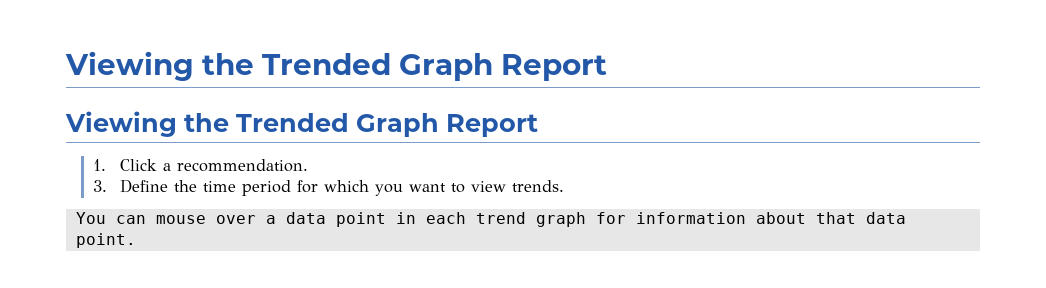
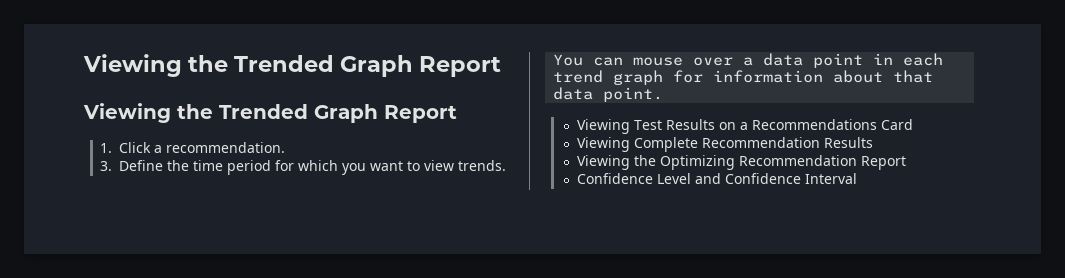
+ Viewing Test Results on a Recommendations Card
+ Viewing Complete Recommendation Results
+ Viewing the Optimizing Recommendation Report
+ Confidence Level and Confidence Interval

